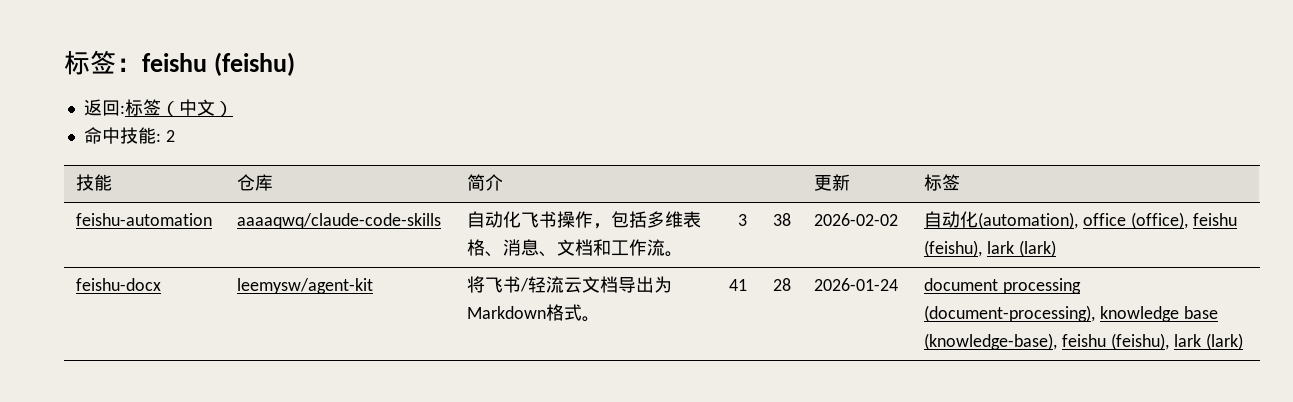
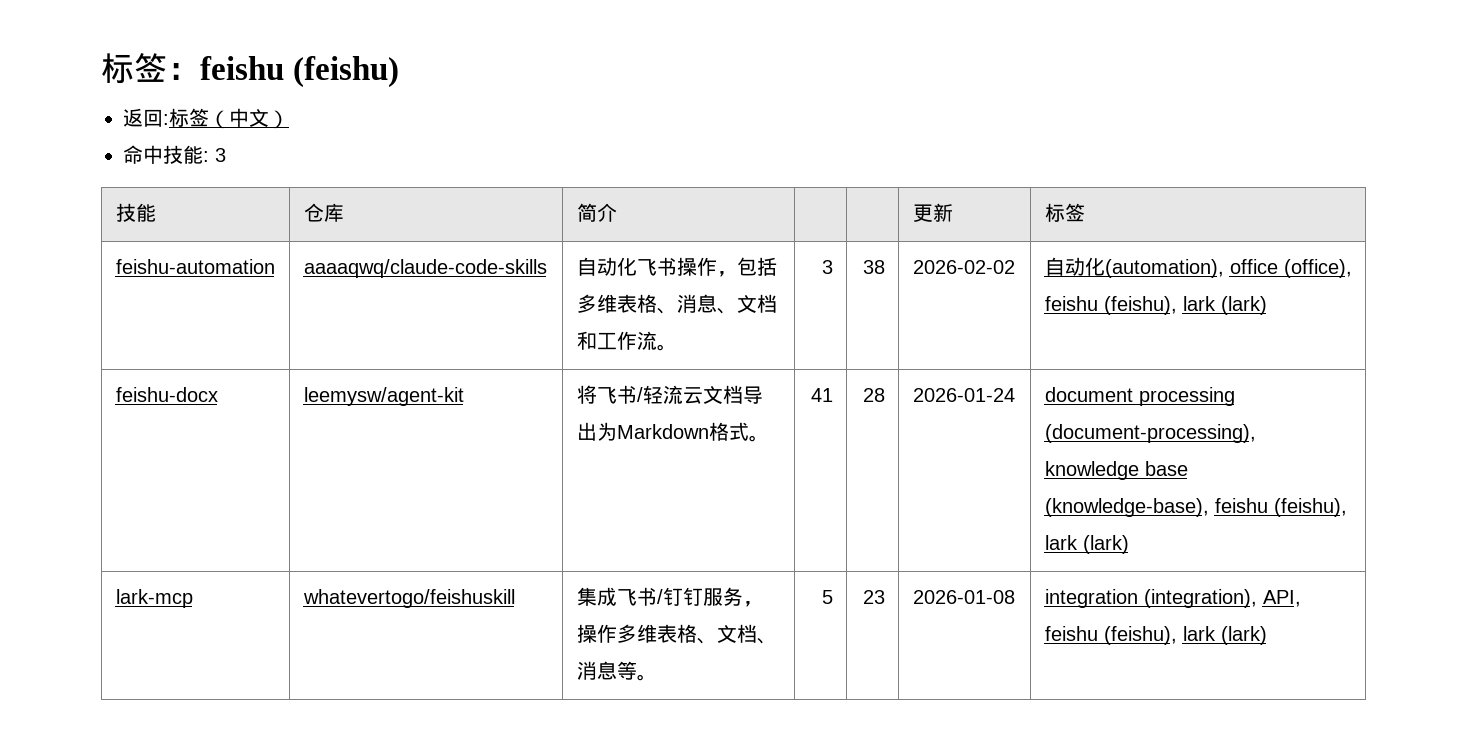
- 命中技能: 2
+ 命中技能: 3
+ lark-mcp | whatevertogo/feishuskill | 集成飞书/钉钉服务，操作多维表格、文档、消息等。 | 5 | 23 | 2026-01-08 | integration (integration), API, feishu (feishu), lark (lark)

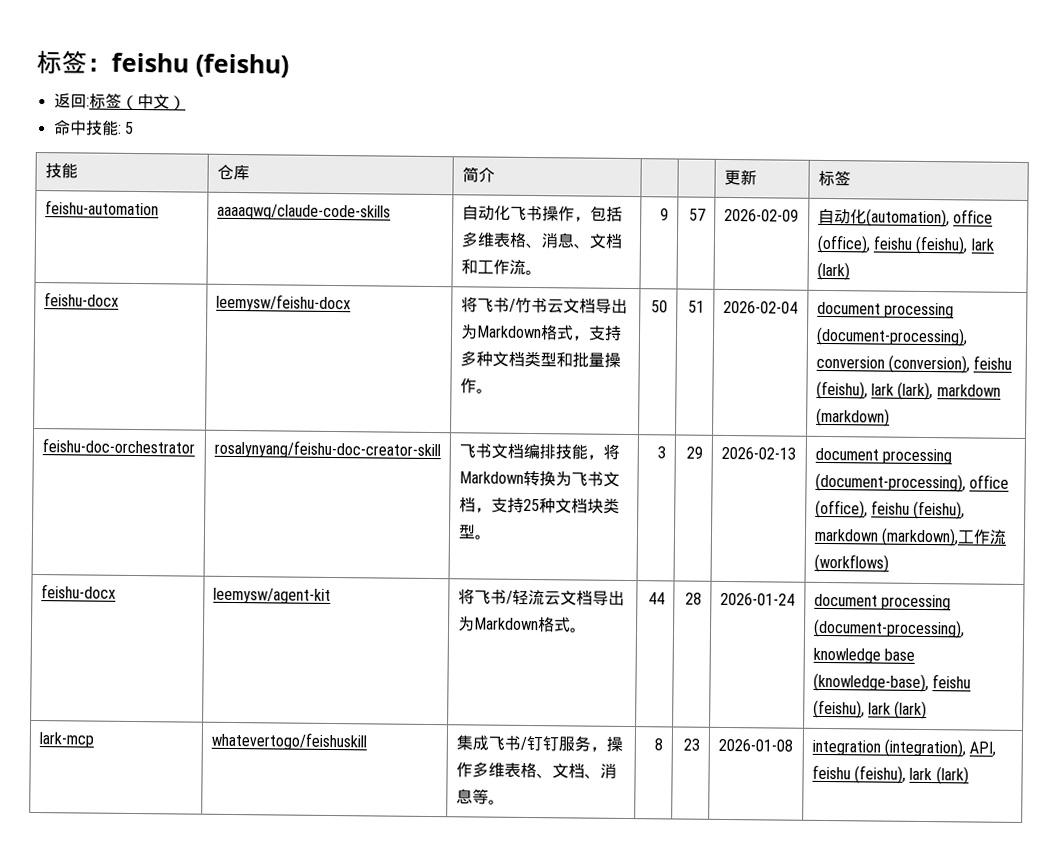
- 命中技能: 3
+ 命中技能: 5
- feishu-automation | aaaaqwq/claude-code-skills | 自动化飞书操作，包括多维表格、消息、文档和工作流。 | 3 | 38 | 2026-02-02 | 自动化(automation), office (office), feishu (feishu), lark (lark)
+ feishu-automation | aaaaqwq/claude-code-skills | 自动化飞书操作，包括多维表格、消息、文档和工作流。 | 9 | 57 | 2026-02-09 | 自动化(automation), office (office), feishu (feishu), lark (lark)
+ feishu-docx | leemysw/feishu-docx | 将飞书/竹书云文档导出为Markdown格式，支持多种文档类型和批量操作。 | 50 | 51 | 2026-02-04 | document processing (document-processing), conversion (conversion), feishu (feishu), lark (lark), markdown (markdown)
+ feishu-doc-orchestrator | rosalynyang/feishu-doc-creator-skill | 飞书文档编排技能，将Markdown转换为飞书文档，支持25种文档块类型。 | 3 | 29 | 2026-02-13 | document processing (document-processing), office (office), feishu (feishu), markdown (markdown),工作流(workflows)
- feishu-docx | leemysw/agent-kit | 将飞书/轻流云文档导出为Markdown格式。 | 41 | 28 | 2026-01-24 | document processing (document-processing), knowledge base (knowledge-base), feishu (feishu), lark (lark)
+ feishu-docx | leemysw/agent-kit | 将飞书/轻流云文档导出为Markdown格式。 | 44 | 28 | 2026-01-24 | document processing (document-processing), knowledge base (knowledge-base), feishu (feishu), lark (lark)
- lark-mcp | whatevertogo/feishuskill | 集成飞书/钉钉服务，操作多维表格、文档、消息等。 | 5 | 23 | 2026-01-08 | integration (integration), API, feishu (feishu), lark (lark)
+ lark-mcp | whatevertogo/feishuskill | 集成飞书/钉钉服务，操作多维表格、文档、消息等。 | 8 | 23 | 2026-01-08 | integration (integration), API, feishu (feishu), lark (lark)

